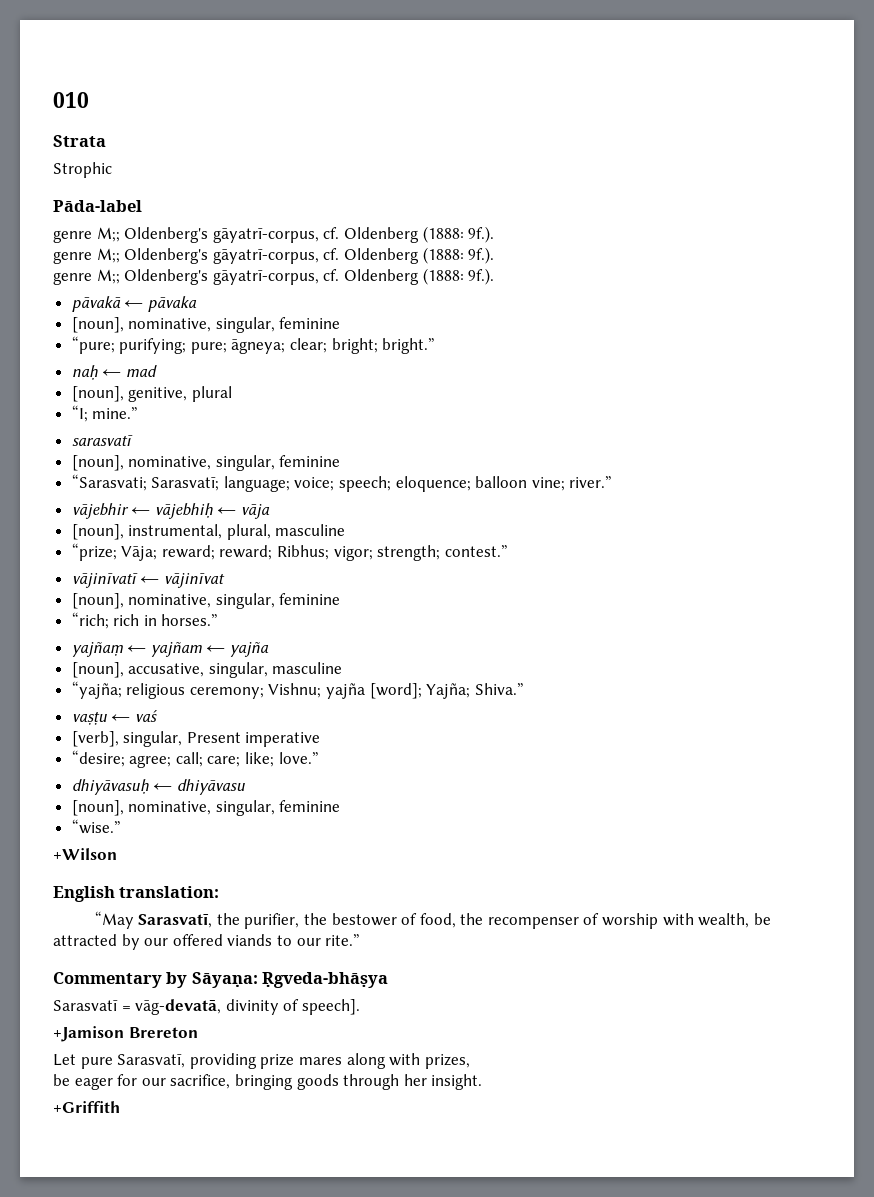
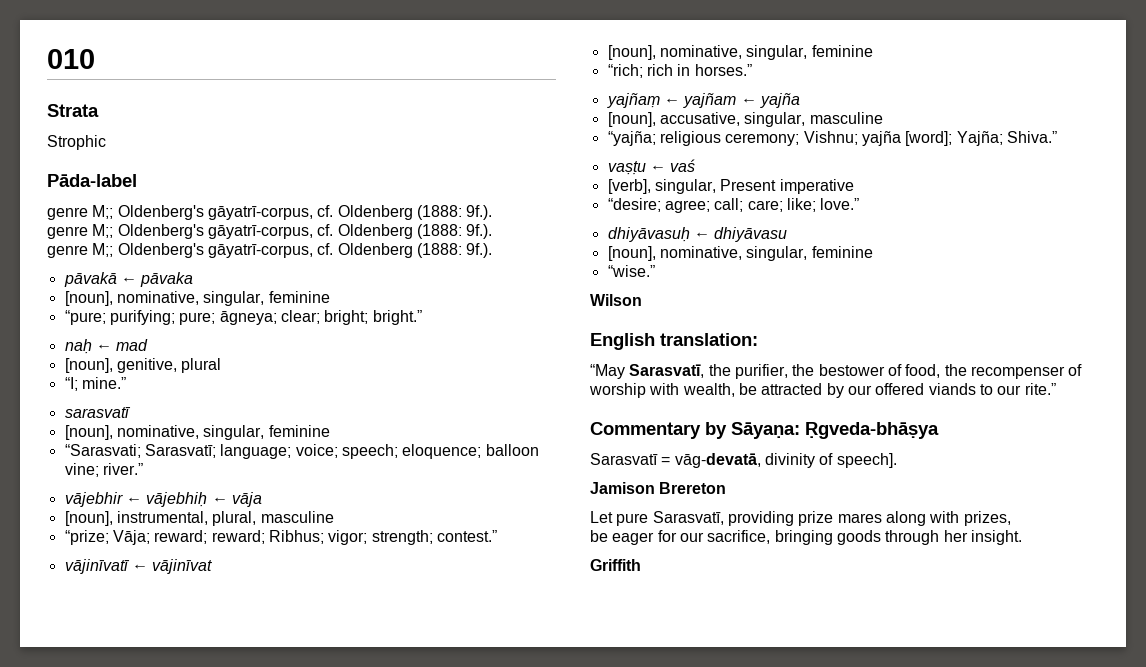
- +Wilson
+ Wilson
- +Jamison Brereton
+ Jamison Brereton
- +Griffith
+ Griffith

